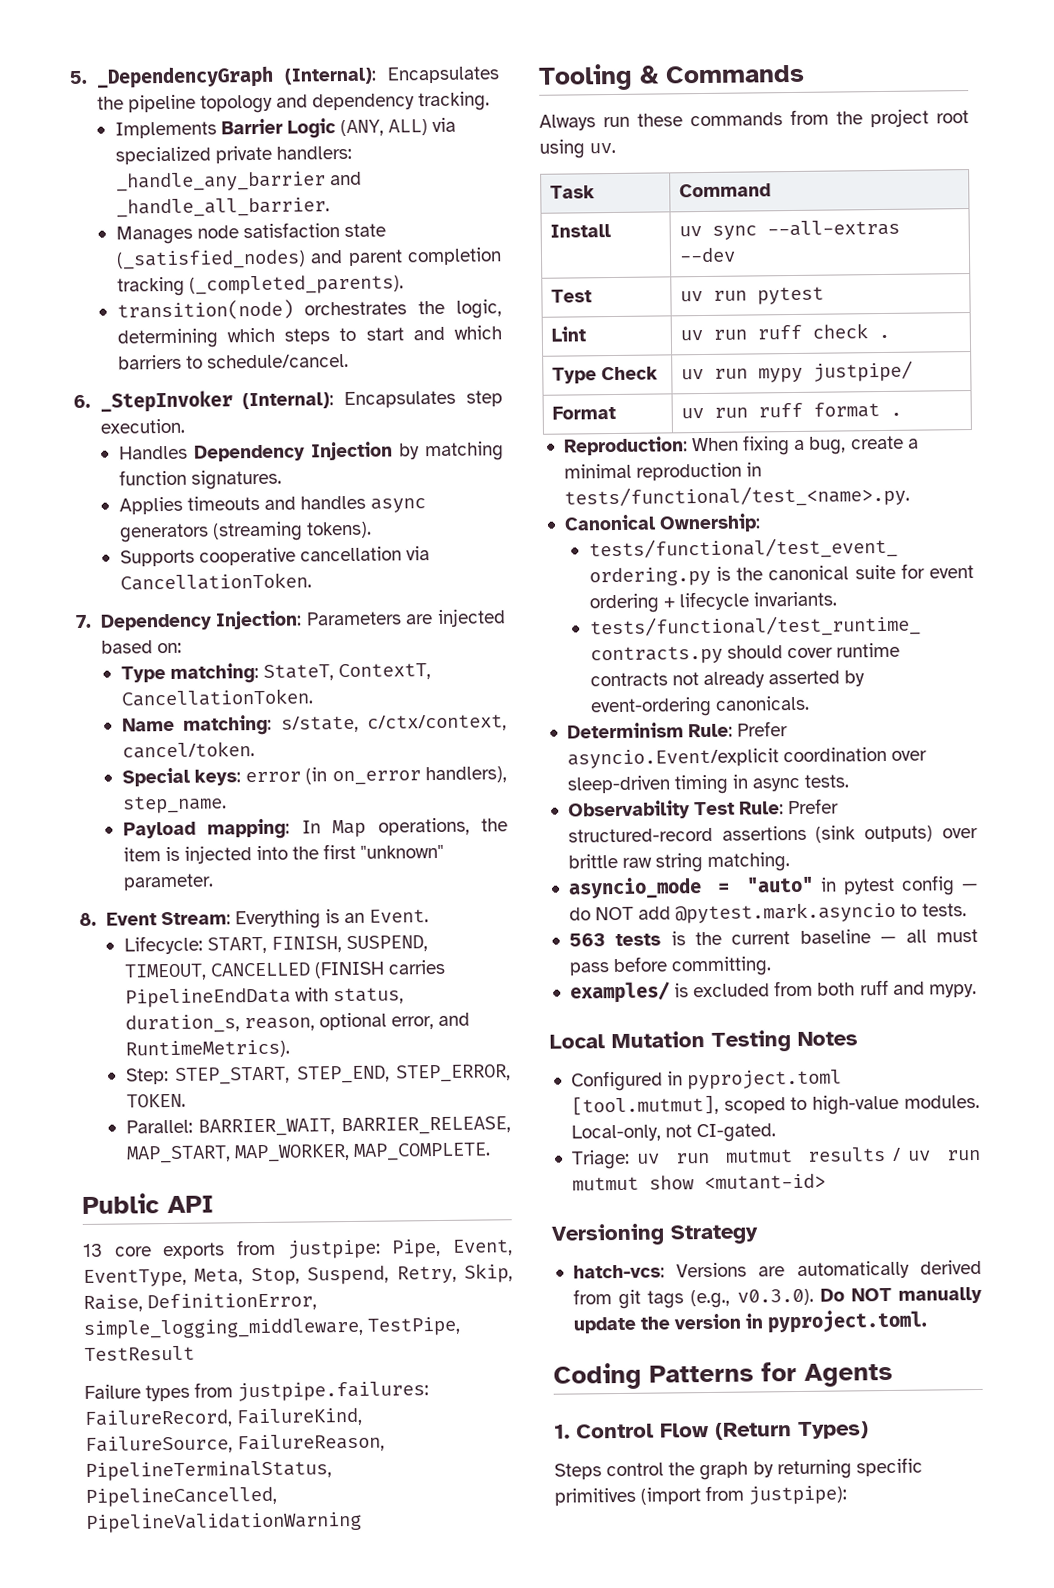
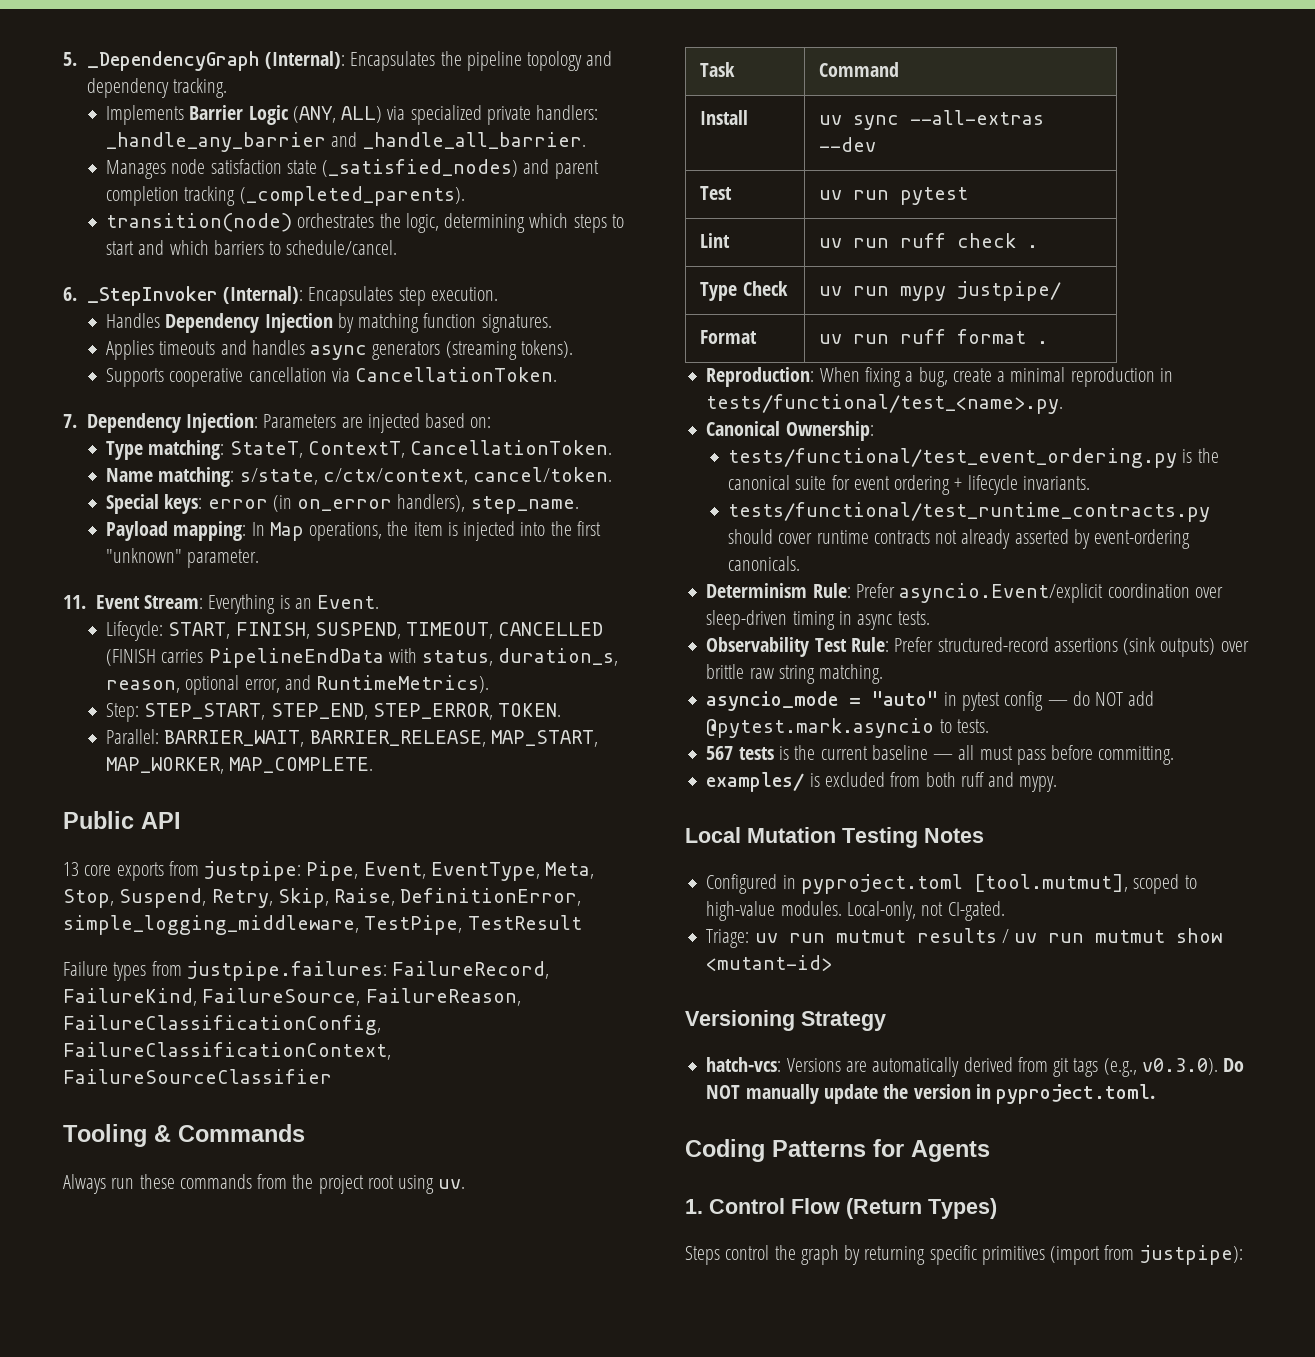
- 8. Event Stream: Everything is an Event.
+ 11. Event Stream: Everything is an Event.
- Failure types from justpipe.failures: FailureRecord, FailureKind, FailureSource, FailureReason, PipelineTerminalStatus, PipelineCancelled, PipelineValidationWarning
+ Failure types from justpipe.failures: FailureRecord, FailureKind, FailureSource, FailureReason, FailureClassificationConfig, FailureClassificationContext, FailureSourceClassifier
- 563 tests is the current baseline — all must pass before committing.
+ 567 tests is the current baseline — all must pass before committing.

